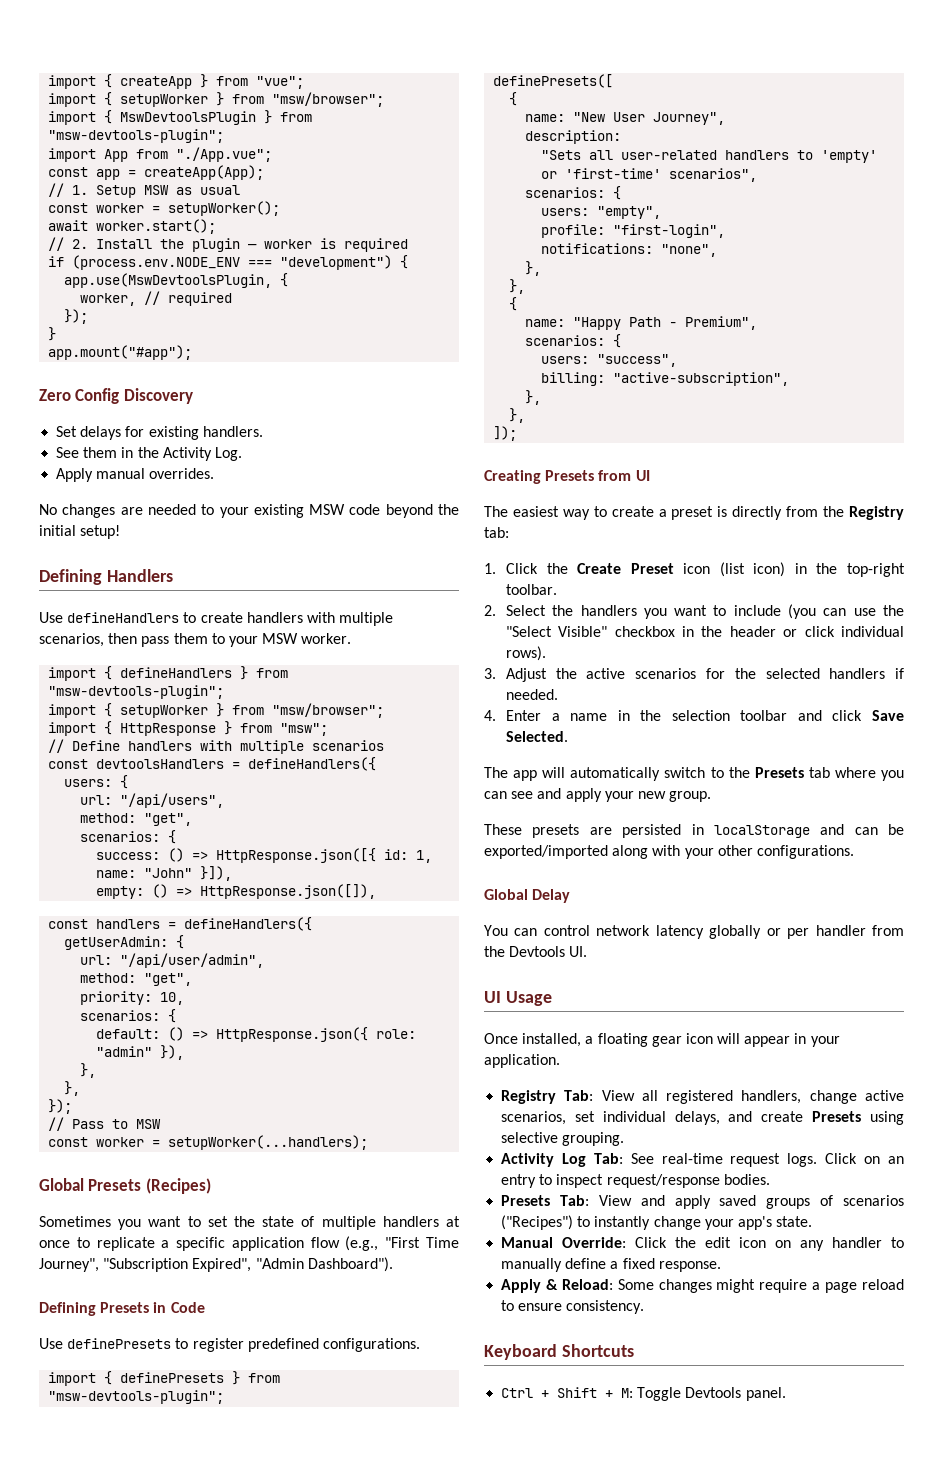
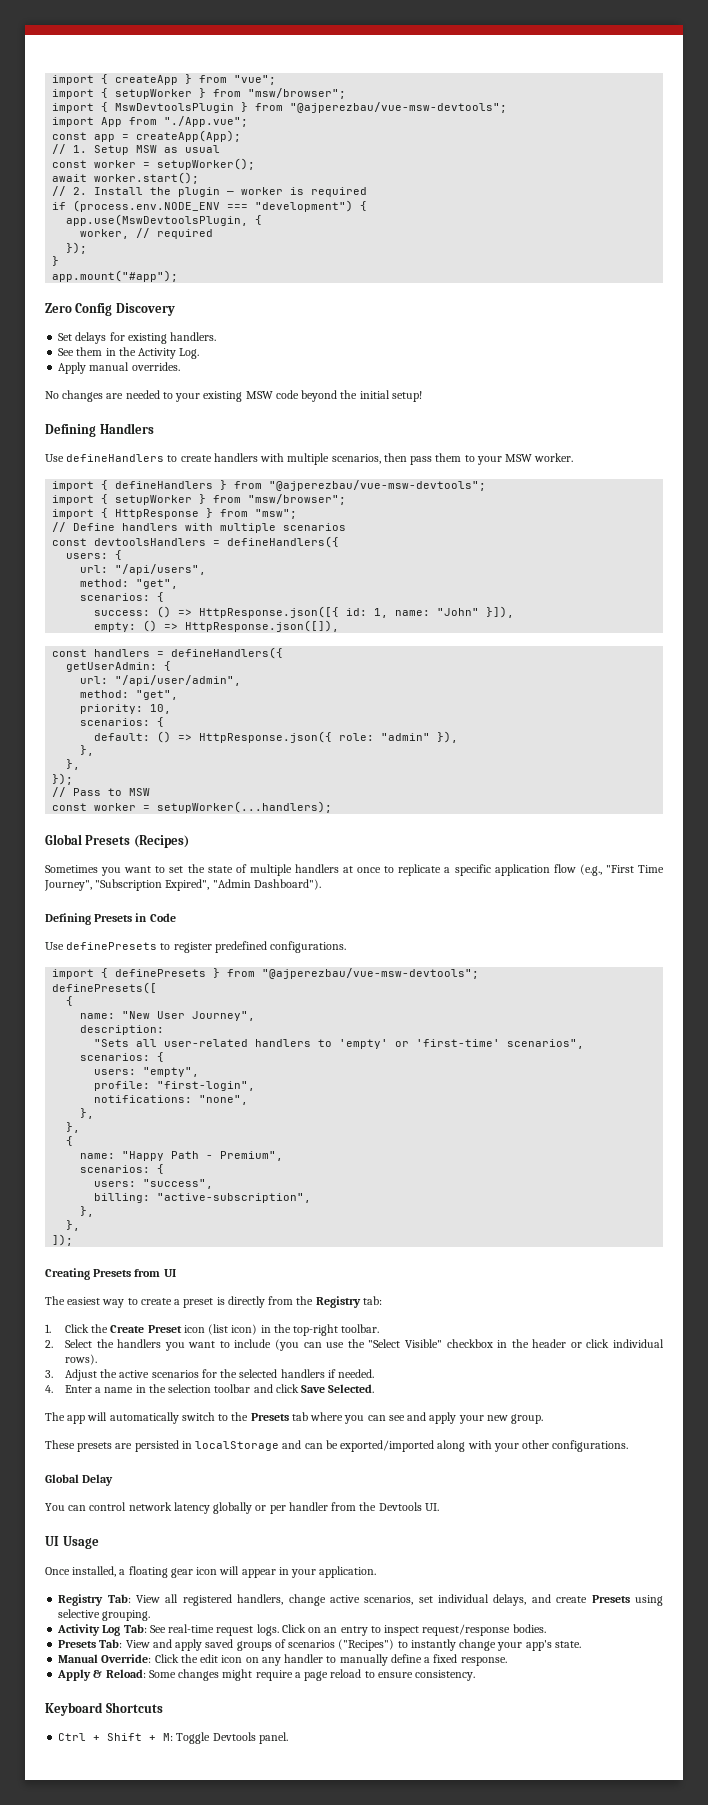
- import { MswDevtoolsPlugin } from "msw-devtools-plugin";
+ import { MswDevtoolsPlugin } from "@ajperezbau/vue-msw-devtools";
- import { defineHandlers } from "msw-devtools-plugin";
+ import { defineHandlers } from "@ajperezbau/vue-msw-devtools";
- import { definePresets } from "msw-devtools-plugin";
+ import { definePresets } from "@ajperezbau/vue-msw-devtools";

